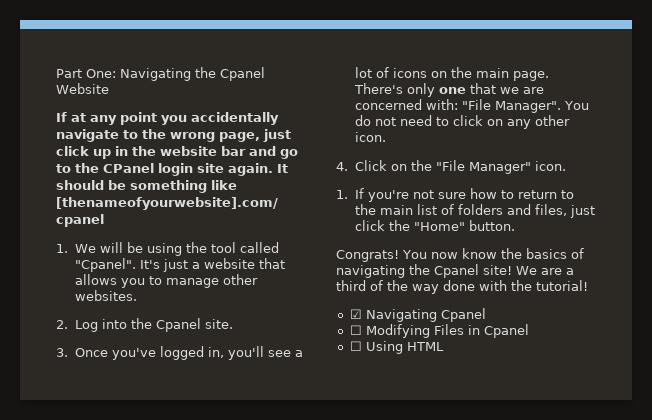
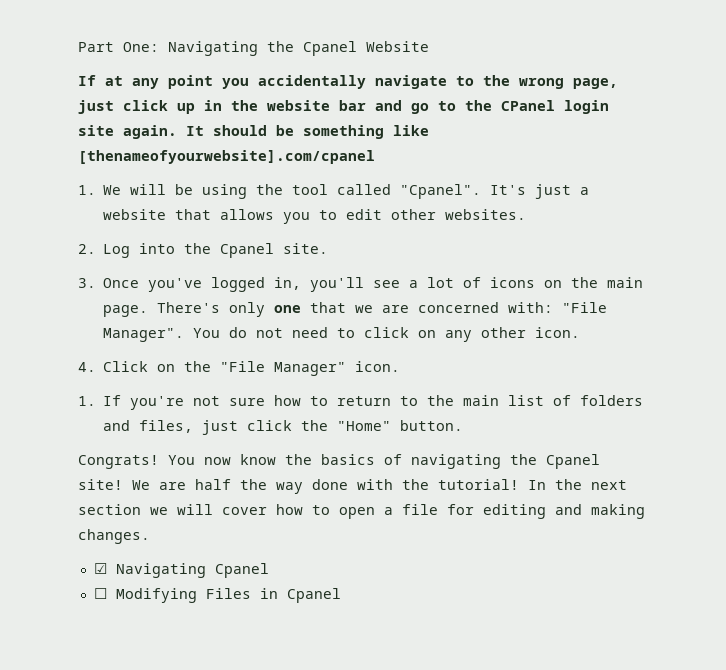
- It's just a website that allows you to manage other websites.
+ It's just a website that allows you to edit other websites.
- We are a third of the way done with the tutorial!
+ We are half the way done with the tutorial! In the next section we will cover how to open a file for editing and making changes.
- ☐ Using HTML

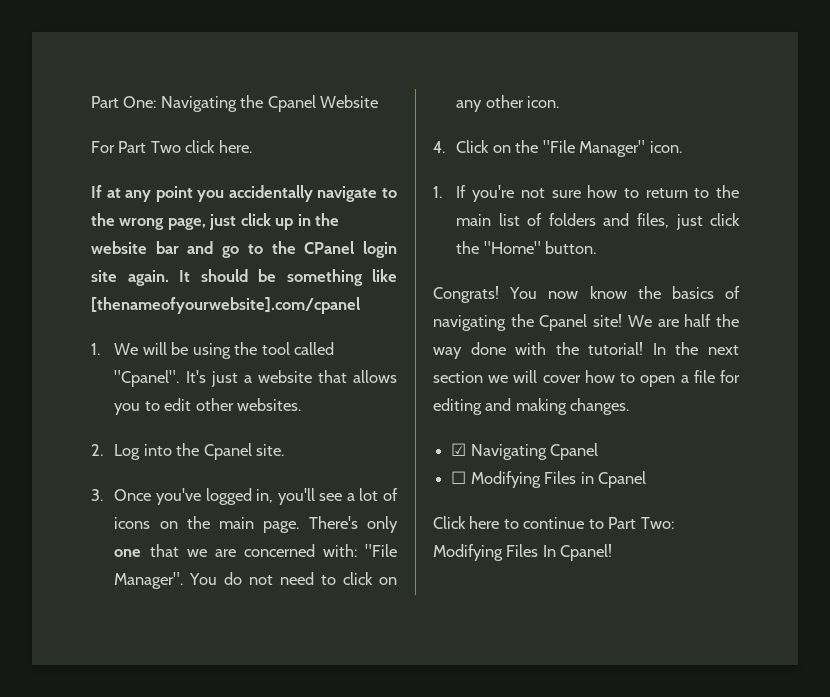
+ For Part Two click here.
+ Click here to continue to Part Two: Modifying Files In Cpanel!

